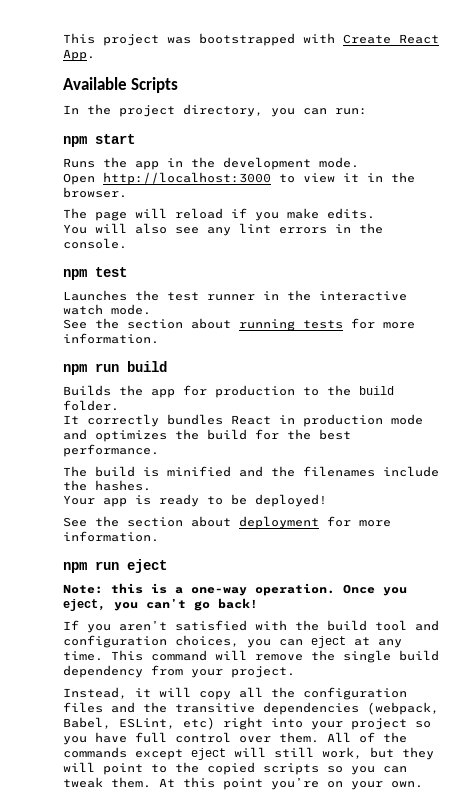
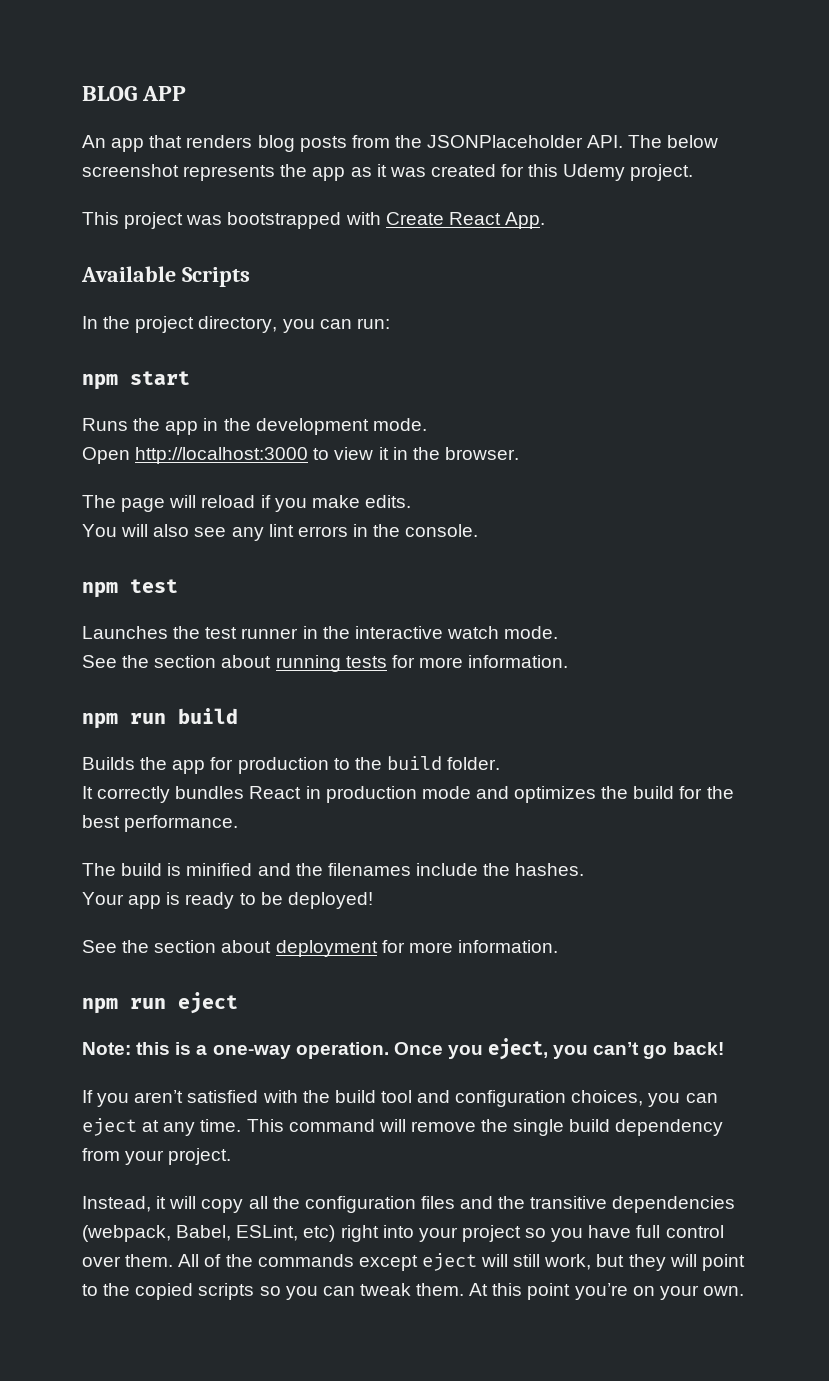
+ BLOG APP
+ An app that renders blog posts from the JSONPlaceholder API. The below screenshot represents the app as it was created for this Udemy project.

